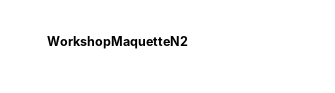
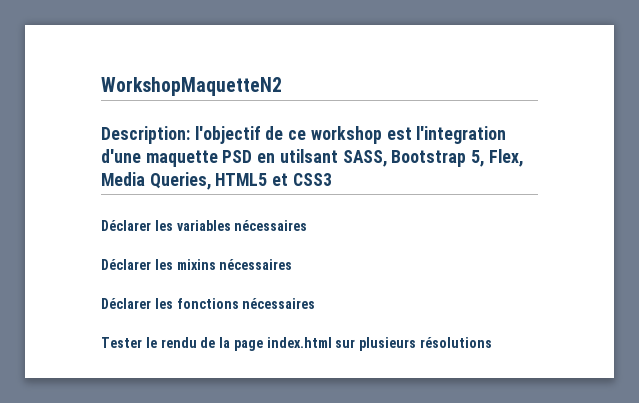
+ Description: l'objectif de ce workshop est l'integration d'une maquette PSD en utilsant SASS, Bootstrap 5, Flex, Media Queries, HTML5 et CSS3
+ Déclarer les variables nécessaires
+ Déclarer les mixins nécessaires
+ Déclarer les fonctions nécessaires
+ Tester le rendu de la page index.html sur plusieurs résolutions

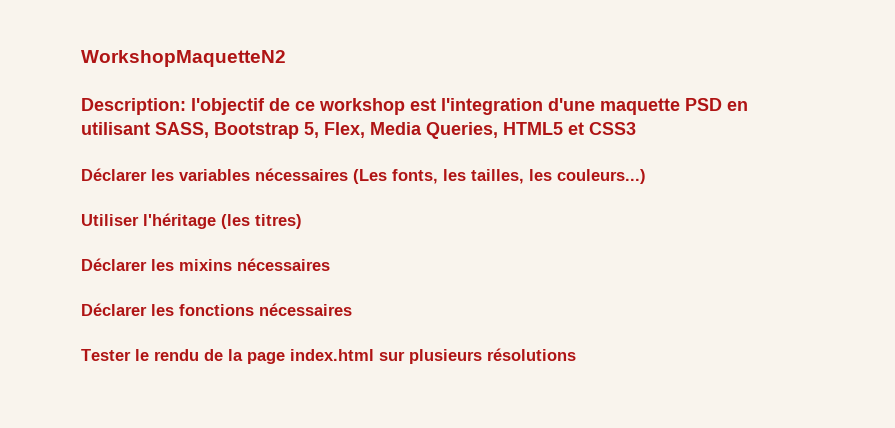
- Description: l'objectif de ce workshop est l'integration d'une maquette PSD en utilsant SASS, Bootstrap 5, Flex, Media Queries, HTML5 et CSS3
+ Description: l'objectif de ce workshop est l'integration d'une maquette PSD en utilisant SASS, Bootstrap 5, Flex, Media Queries, HTML5 et CSS3
- Déclarer les variables nécessaires
+ Déclarer les variables nécessaires (Les fonts, les tailles, les couleurs...)
+ Utiliser l'héritage (les titres)

